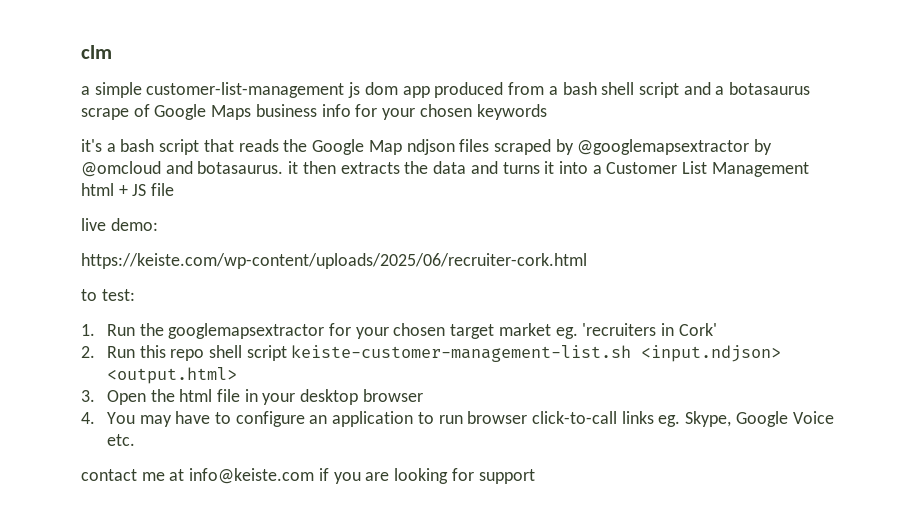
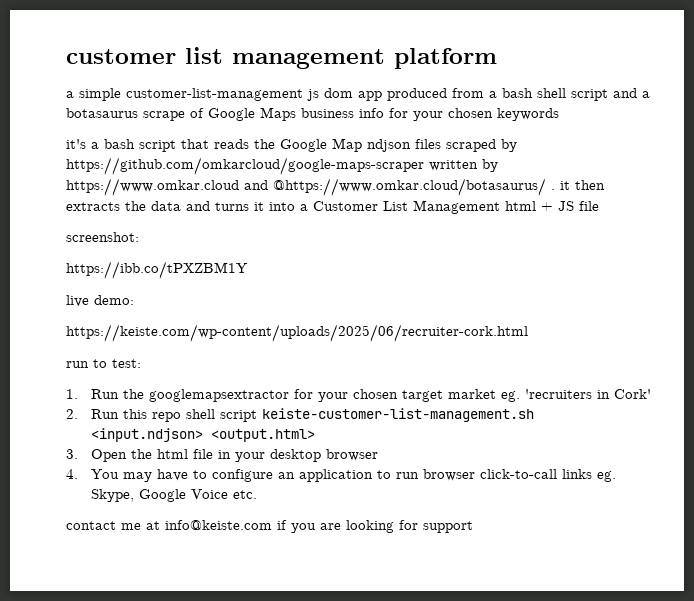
- clm
+ customer list management platform
- it's a bash script that reads the Google Map ndjson files scraped by @googlemapsextractor by @omcloud and botasaurus. it then extracts the data and turns it into a Customer List Management html + JS file
+ it's a bash script that reads the Google Map ndjson files scraped by https://github.com/omkarcloud/google-maps-scraper written by https://www.omkar.cloud and @https://www.omkar.cloud/botasaurus/ . it then extracts the data and turns it into a Customer List Management html + JS file
+ screenshot:
+ https://ibb.co/tPXZBM1Y
- to test:
+ run to test:
- 2. Run this repo shell script keiste-customer-management-list.sh <input.ndjson> <output.html>
+ 2. Run this repo shell script keiste-customer-list-management.sh <input.ndjson> <output.html>

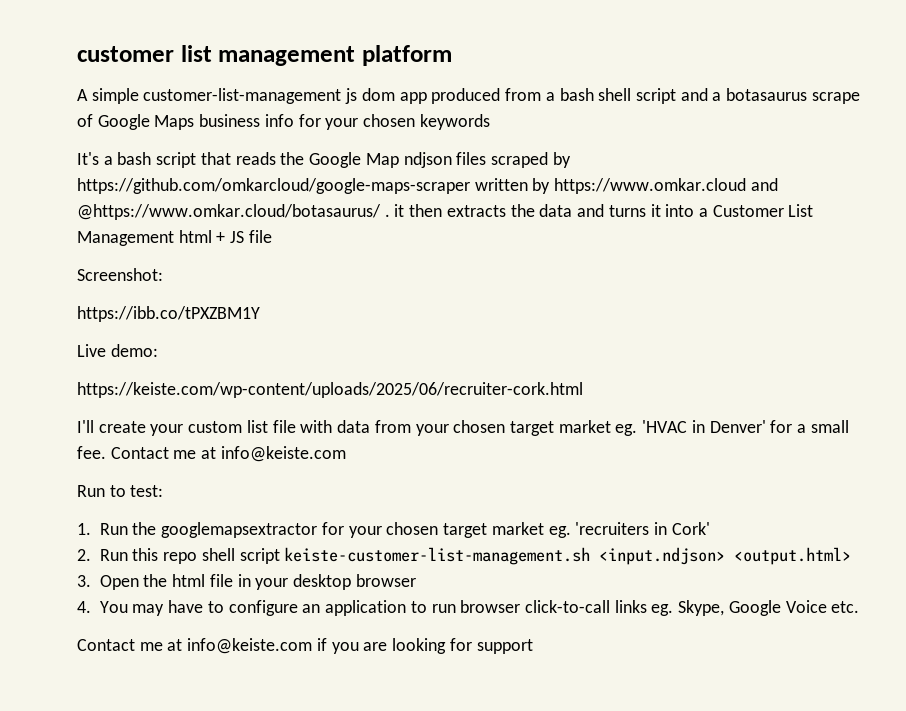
- a simple customer-list-management js dom app produced from a bash shell script and a botasaurus scrape of Google Maps business info for your chosen keywords
+ A simple customer-list-management js dom app produced from a bash shell script and a botasaurus scrape of Google Maps business info for your chosen keywords
- it's a bash script that reads the Google Map ndjson files scraped by https://github.com/omkarcloud/google-maps-scraper written by https://www.omkar.cloud and @https://www.omkar.cloud/botasaurus/ . it then extracts the data and turns it into a Customer List Management html + JS file
+ It's a bash script that reads the Google Map ndjson files scraped by https://github.com/omkarcloud/google-maps-scraper written by https://www.omkar.cloud and @https://www.omkar.cloud/botasaurus/ . it then extracts the data and turns it into a Customer List Management html + JS file
- screenshot:
+ Screenshot:
- live demo:
+ Live demo:
- run to test:
+ I'll create your custom list file with data from your chosen target market eg. 'HVAC in Denver' for a small fee. Contact me at info@keiste.com
+ Run to test:
- contact me at info@keiste.com if you are looking for support
+ Contact me at info@keiste.com if you are looking for support

